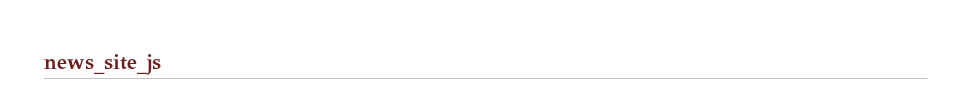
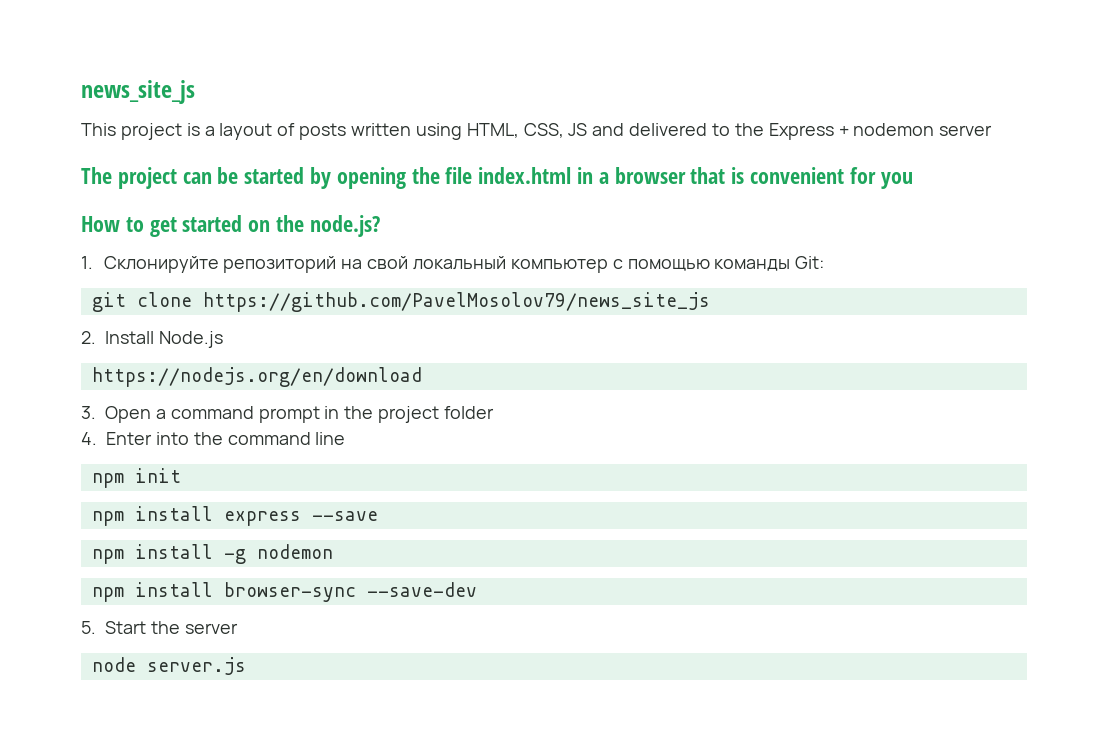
+ This project is a layout of posts written using HTML, CSS, JS and delivered to the Express + nodemon server
+ The project can be started by opening the file index.html in a browser that is convenient for you
+ How to get started on the node.js?
+ 1. Склонируйте репозиторий на свой локальный компьютер с помощью команды Git:
+ git clone https://github.com/PavelMosolov79/news_site_js
+ 2. Install Node.js
+ https://nodejs.org/en/download
+ 3. Open a command prompt in the project folder
+ 4. Enter into the command line
+ npm init
+ npm install express --save
+ npm install -g nodemon
+ npm install browser-sync --save-dev
+ 5. Start the server
+ node server.js

